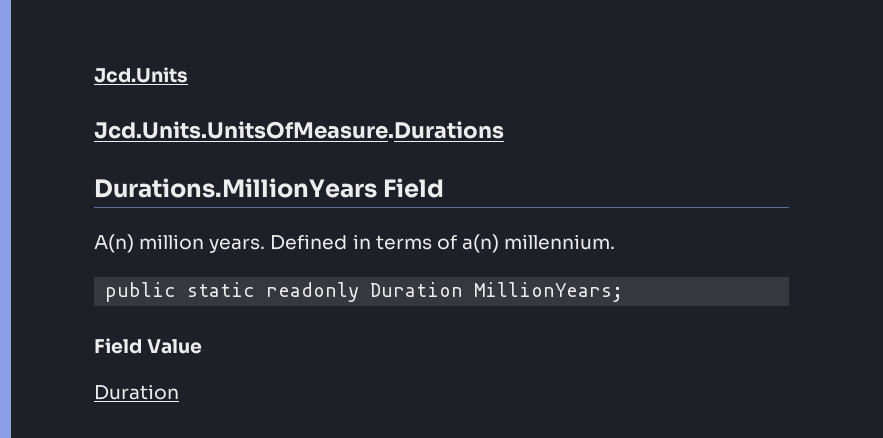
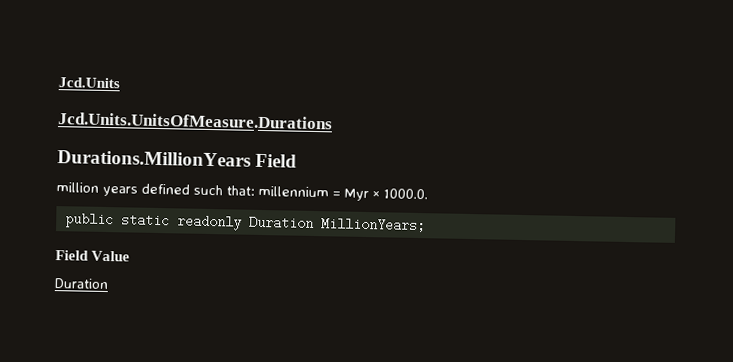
- A(n) million years. Defined in terms of a(n) millennium.
+ million years defined such that: millennium = Myr × 1000.0.

